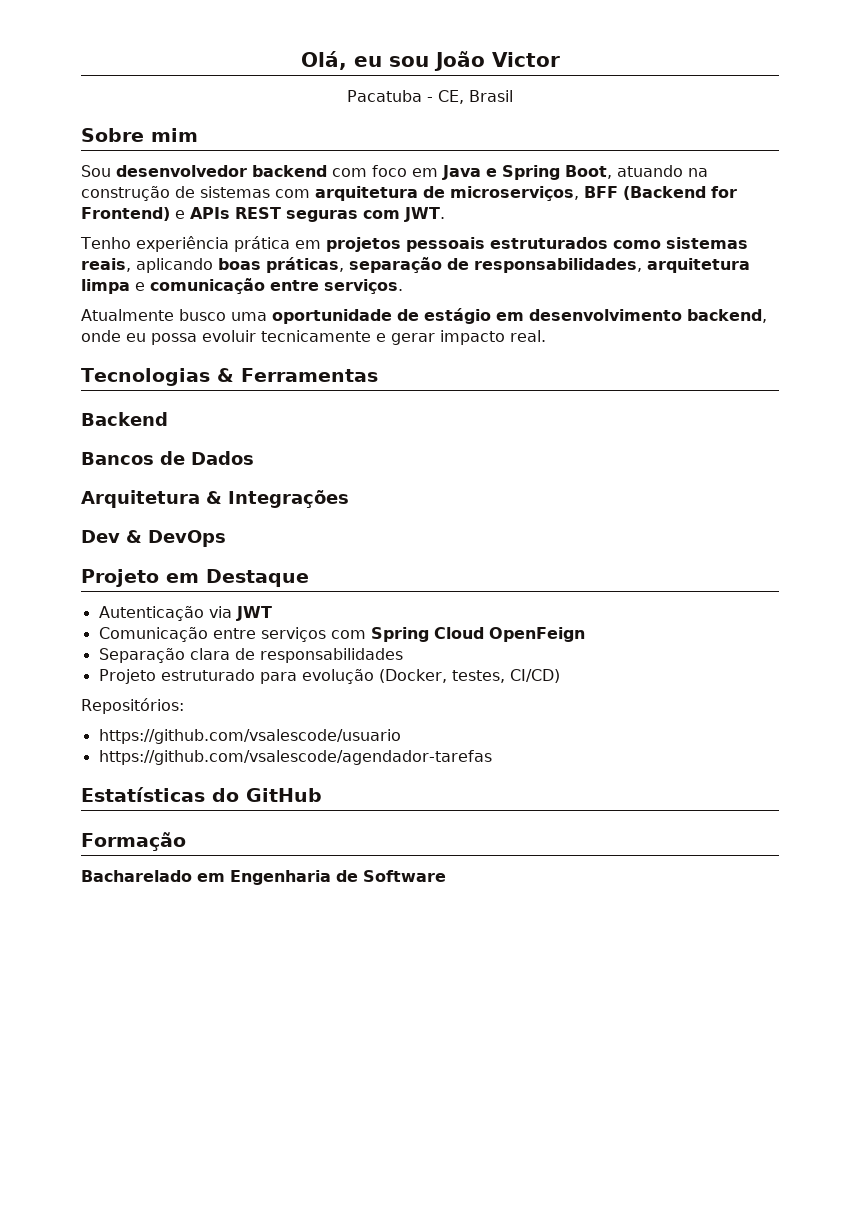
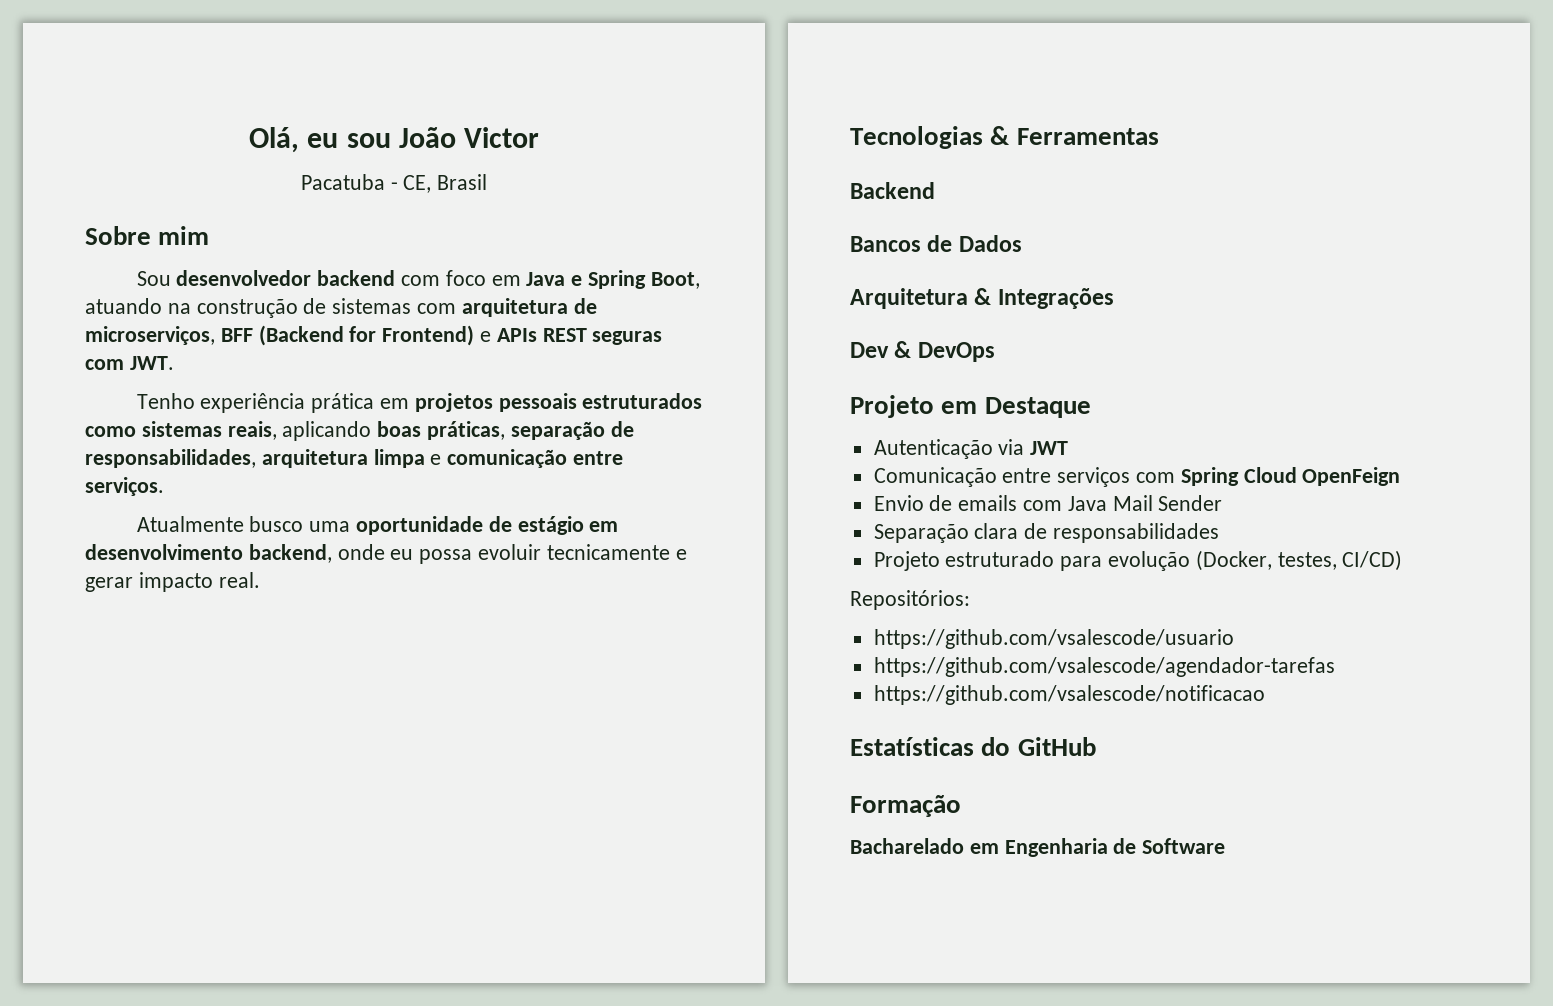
+ Envio de emails com Java Mail Sender
+ https://github.com/vsalescode/notificacao

